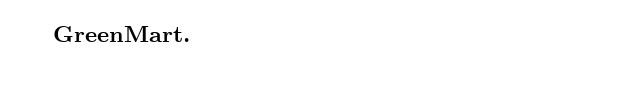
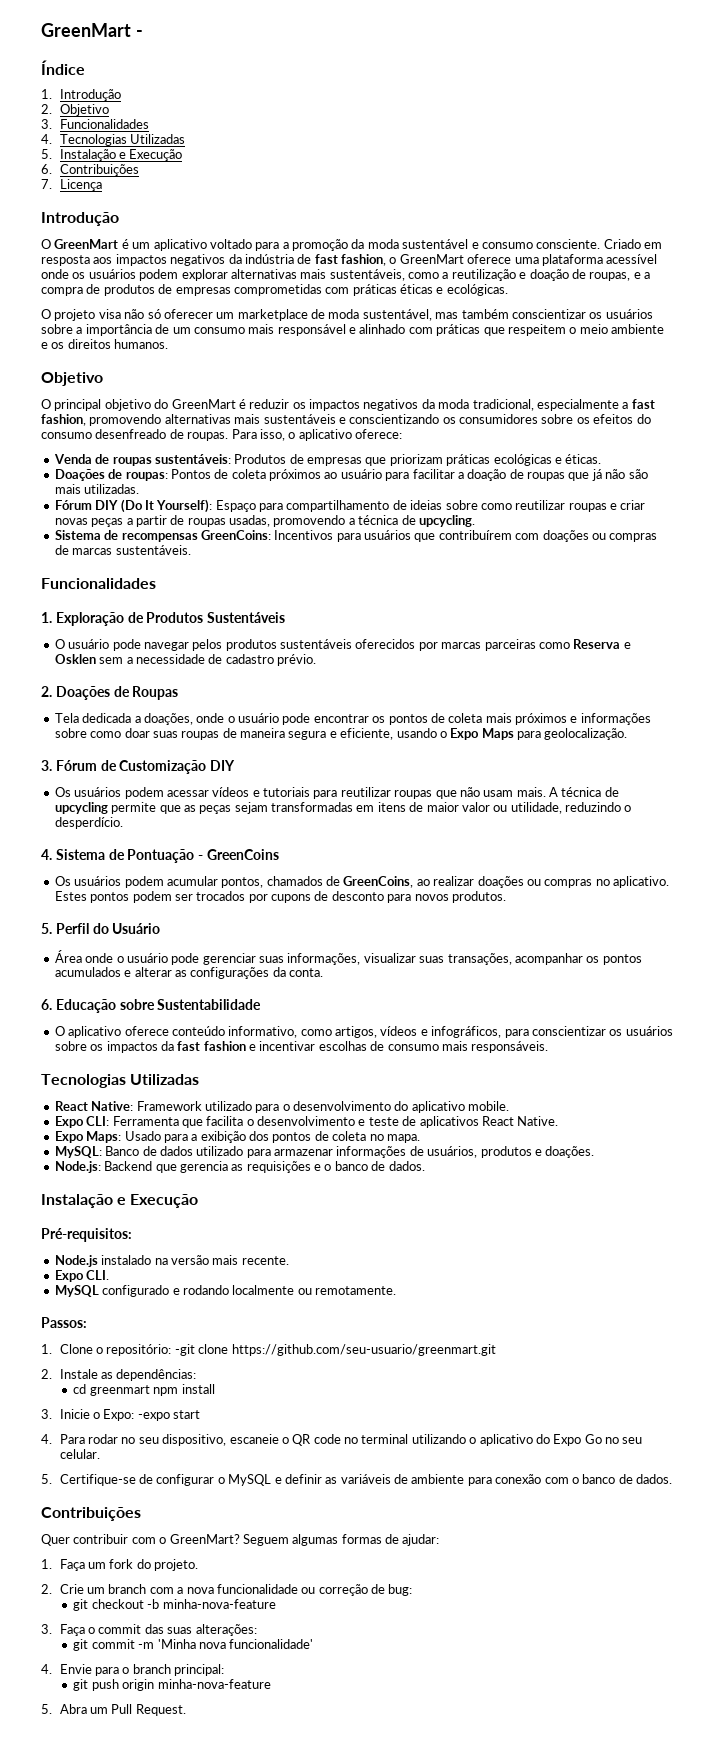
- GreenMart.
+ GreenMart -
+ Índice
+ 1. Introdução
+ 2. Objetivo
+ 3. Funcionalidades
+ 4. Tecnologias Utilizadas
+ 5. Instalação e Execução
+ 6. Contribuições
+ 7. Licença
+ Introdução
+ O GreenMart é um aplicativo voltado para a promoção da moda sustentável e consumo consciente. Criado em resposta aos impactos negativos da indústria de fast fashion, o GreenMart oferece uma plataforma acessível onde os usuários podem explorar alternativas mais sustentáveis, como a reutilização e doação de roupas, e a compra de produtos de empresas comprometidas com práticas éticas e ecológicas.
+ O projeto visa não só oferecer um marketplace de moda sustentável, mas também conscientizar os usuários sobre a importância de um consumo mais responsável e alinhado com práticas que respeitem o meio ambiente e os direitos humanos.
+ Objetivo
+ O principal objetivo do GreenMart é reduzir os impactos negativos da moda tradicional, especialmente a fast fashion, promovendo alternativas mais sustentáveis e conscientizando os consumidores sobre os efeitos do consumo desenfreado de roupas. Para isso, o aplicativo oferece:
+ Venda de roupas sustentáveis: Produtos de empresas que priorizam práticas ecológicas e éticas.
+ Doações de roupas: Pontos de coleta próximos ao usuário para facilitar a doação de roupas que já não são mais utilizadas.
+ Fórum DIY (Do It Yourself): Espaço para compartilhamento de ideias sobre como reutilizar roupas e criar novas peças a partir de roupas usadas, promovendo a técnica de upcycling.
+ Sistema de recompensas GreenCoins: Incentivos para usuários que contribuírem com doações ou compras de marcas sustentáveis.
+ Funcionalidades
+ 1. Exploração de Produtos Sustentáveis
+ O usuário pode navegar pelos produtos sustentáveis oferecidos por marcas parceiras como Reserva e Osklen sem a necessidade de cadastro prévio.
+ 2. Doações de Roupas
+ Tela dedicada a doações, onde o usuário pode encontrar os pontos de coleta mais próximos e informações sobre como doar suas roupas de maneira segura e eficiente, usando o Expo Maps para geolocalização.
+ 3. Fórum de Customização DIY
+ Os usuários podem acessar vídeos e tutoriais para reutilizar roupas que não usam mais. A técnica de upcycling permite que as peças sejam transformadas em itens de maior valor ou utilidade, reduzindo o desperdício.
+ 4. Sistema de Pontuação - GreenCoins
+ Os usuários podem acumular pontos, chamados de GreenCoins, ao realizar doações ou compras no aplicativo. Estes pontos podem ser trocados por cupons de desconto para novos produtos.
+ 5. Perfil do Usuário
+ Área onde o usuário pode gerenciar suas informações, visualizar suas transações, acompanhar os pontos acumulados e alterar as configurações da conta.
+ 6. Educação sobre Sustentabilidade
+ O aplicativo oferece conteúdo informativo, como artigos, vídeos e infográficos, para conscientizar os usuários sobre os impactos da fast fashion e incentivar escolhas de consumo mais responsáveis.
+ Tecnologias Utilizadas
+ React Native: Framework utilizado para o desenvolvimento do aplicativo mobile.
+ Expo CLI: Ferramenta que facilita o desenvolvimento e teste de aplicativos React Native.
+ Expo Maps: Usado para a exibição dos pontos de coleta no mapa.
+ MySQL: Banco de dados utilizado para armazenar informações de usuários, produtos e doações.
+ Node.js: Backend que gerencia as requisições e o banco de dados.
+ Instalação e Execução
+ Pré-requisitos:
+ Node.js instalado na versão mais recente.
+ Expo CLI.
+ MySQL configurado e rodando localmente ou remotamente.
+ Passos:
+ 1. Clone o repositório: -git clone https://github.com/seu-usuario/greenmart.git
+ 2. Instale as dependências:
+ cd greenmart npm install
+ 3. Inicie o Expo: -expo start
+ 4. Para rodar no seu dispositivo, escaneie o QR code no terminal utilizando o aplicativo do Expo Go no seu celular.
+ 5. Certifique-se de configurar o MySQL e definir as variáveis de ambiente para conexão com o banco de dados.
+ Contribuições
+ Quer contribuir com o GreenMart? Seguem algumas formas de ajudar:
+ 1. Faça um fork do projeto.
+ 2. Crie um branch com a nova funcionalidade ou correção de bug:
+ git checkout -b minha-nova-feature
+ 3. Faça o commit das suas alterações:
+ git commit -m 'Minha nova funcionalidade'
+ 4. Envie para o branch principal:
+ git push origin minha-nova-feature
+ 5. Abra um Pull Request.

